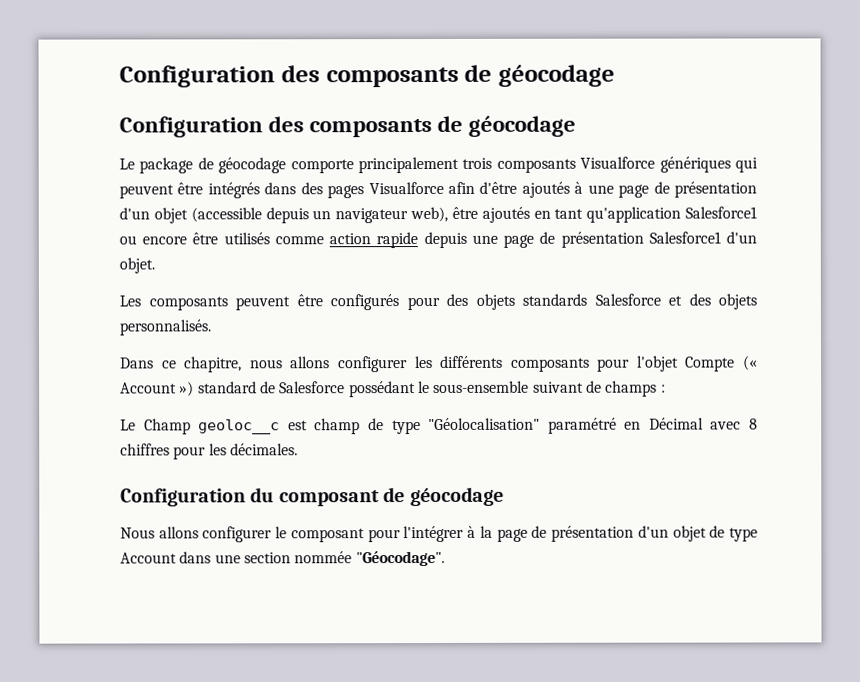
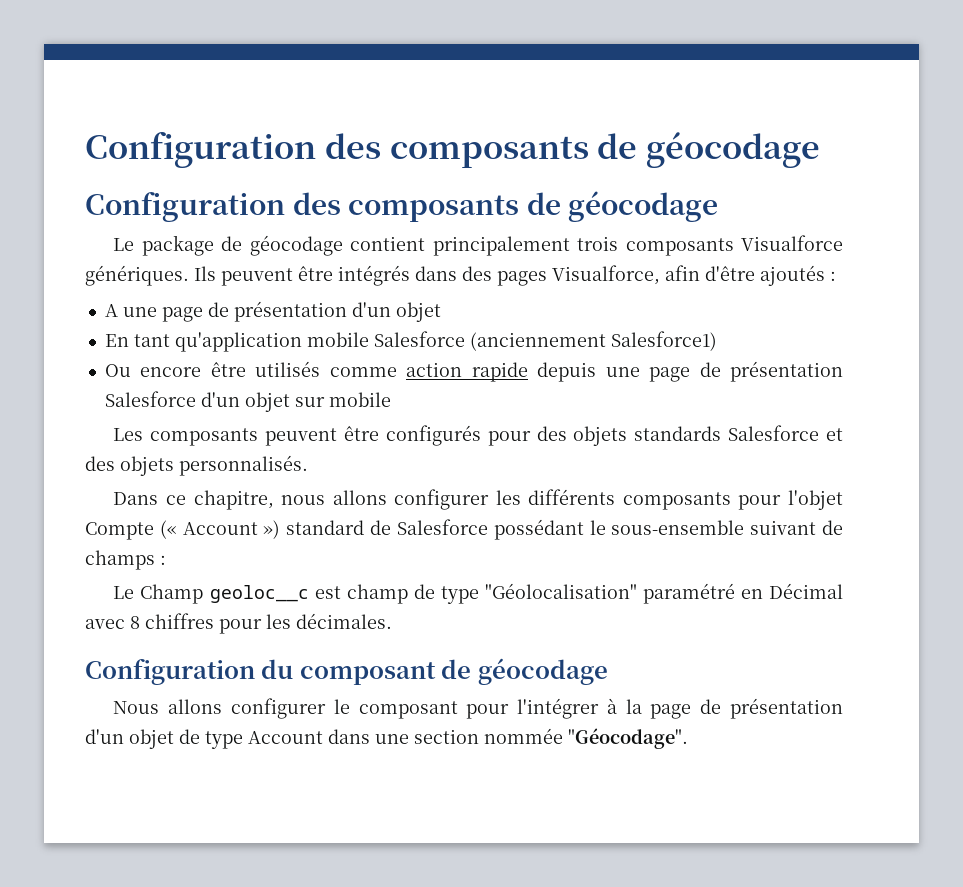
- Le package de géocodage comporte principalement trois composants Visualforce génériques qui peuvent être intégrés dans des pages Visualforce afin d'être ajoutés à une page de présentation d'un objet (accessible depuis un navigateur web), être ajoutés en tant qu'application Salesforce1 ou encore être utilisés comme action rapide depuis une page de présentation Salesforce1 d'un objet.
+ Le package de géocodage contient principalement trois composants Visualforce génériques. Ils peuvent être intégrés dans des pages Visualforce, afin d'être ajoutés :
+ A une page de présentation d'un objet
+ En tant qu'application mobile Salesforce (anciennement Salesforce1)
+ Ou encore être utilisés comme action rapide depuis une page de présentation Salesforce d'un objet sur mobile

